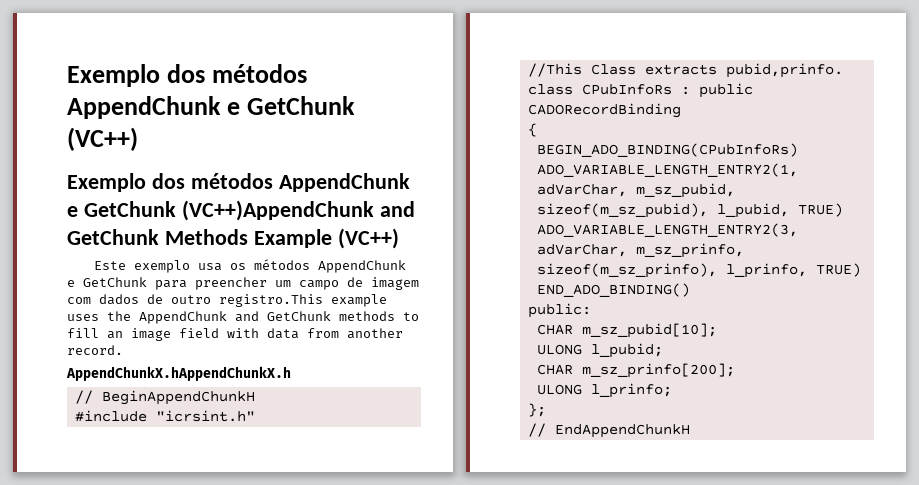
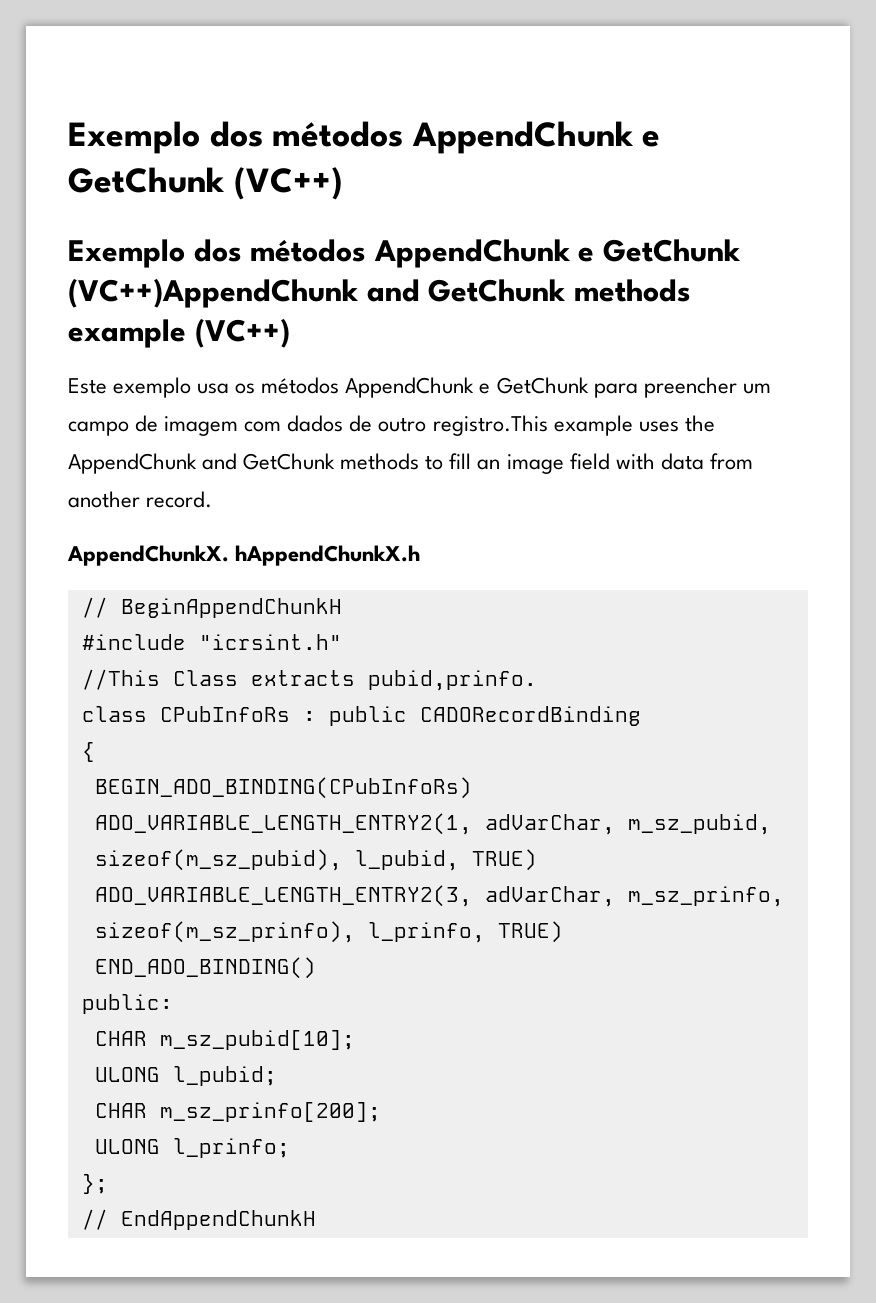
- Exemplo dos métodos AppendChunk e GetChunk (VC++)AppendChunk and GetChunk Methods Example (VC++)
+ Exemplo dos métodos AppendChunk e GetChunk (VC++)AppendChunk and GetChunk methods example (VC++)
- AppendChunkX.hAppendChunkX.h
+ AppendChunkX. hAppendChunkX.h

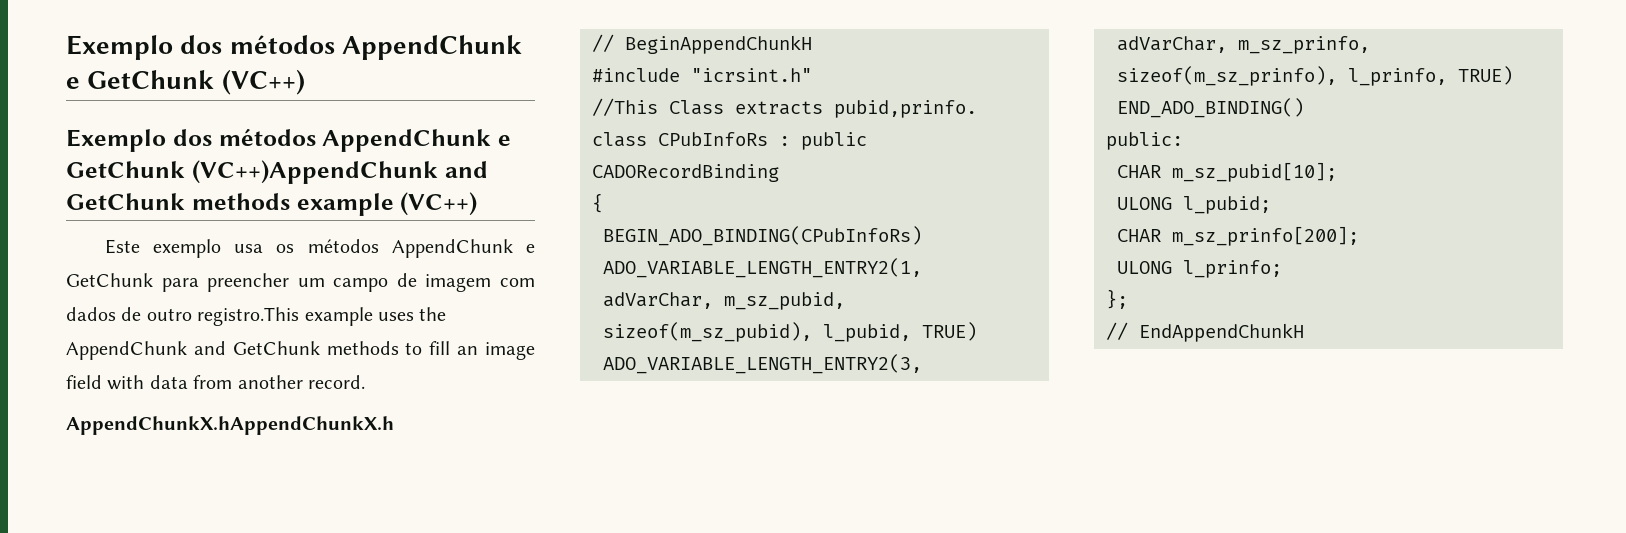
- AppendChunkX. hAppendChunkX.h
+ AppendChunkX.hAppendChunkX.h

